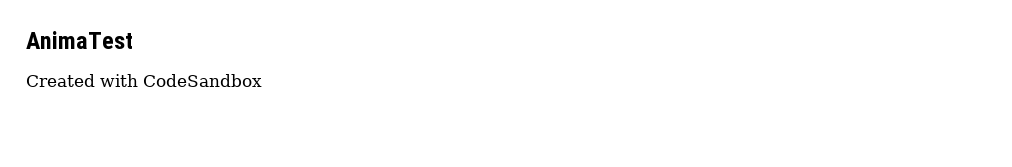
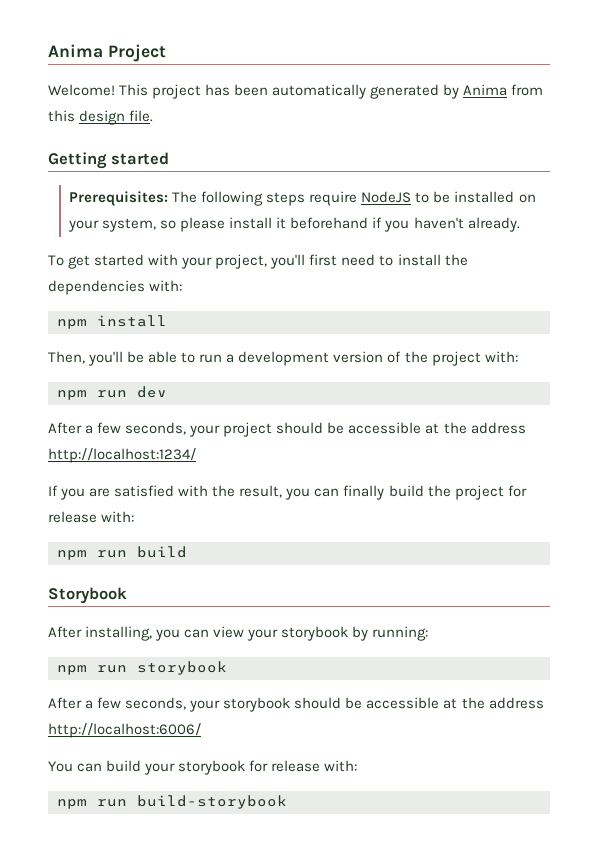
- AnimaTest
- Created with CodeSandbox
+ Anima Project
+ Welcome! This project has been automatically generated by Anima from this design file.
+ Getting started
+ Prerequisites: The following steps require NodeJS to be installed on your system, so please install it beforehand if you haven't already.
+ To get started with your project, you'll first need to install the dependencies with:
+ npm install
+ Then, you'll be able to run a development version of the project with:
+ npm run dev
+ After a few seconds, your project should be accessible at the address http://localhost:1234/
+ If you are satisfied with the result, you can finally build the project for release with:
+ npm run build
+ Storybook
+ After installing, you can view your storybook by running:
+ npm run storybook
+ After a few seconds, your storybook should be accessible at the address http://localhost:6006/
+ You can build your storybook for release with:
+ npm run build-storybook

